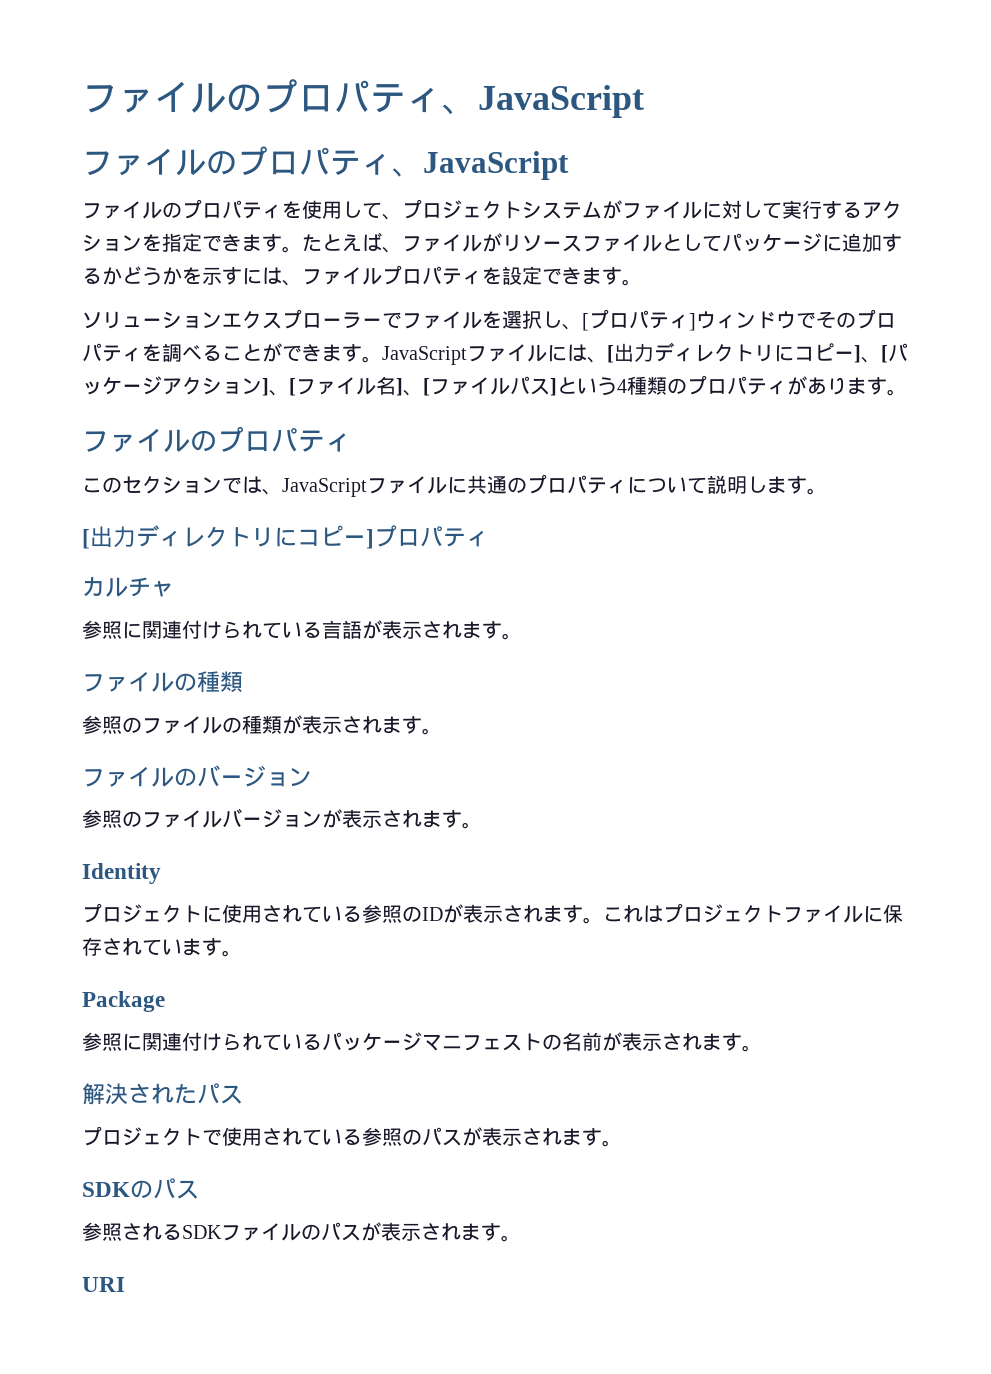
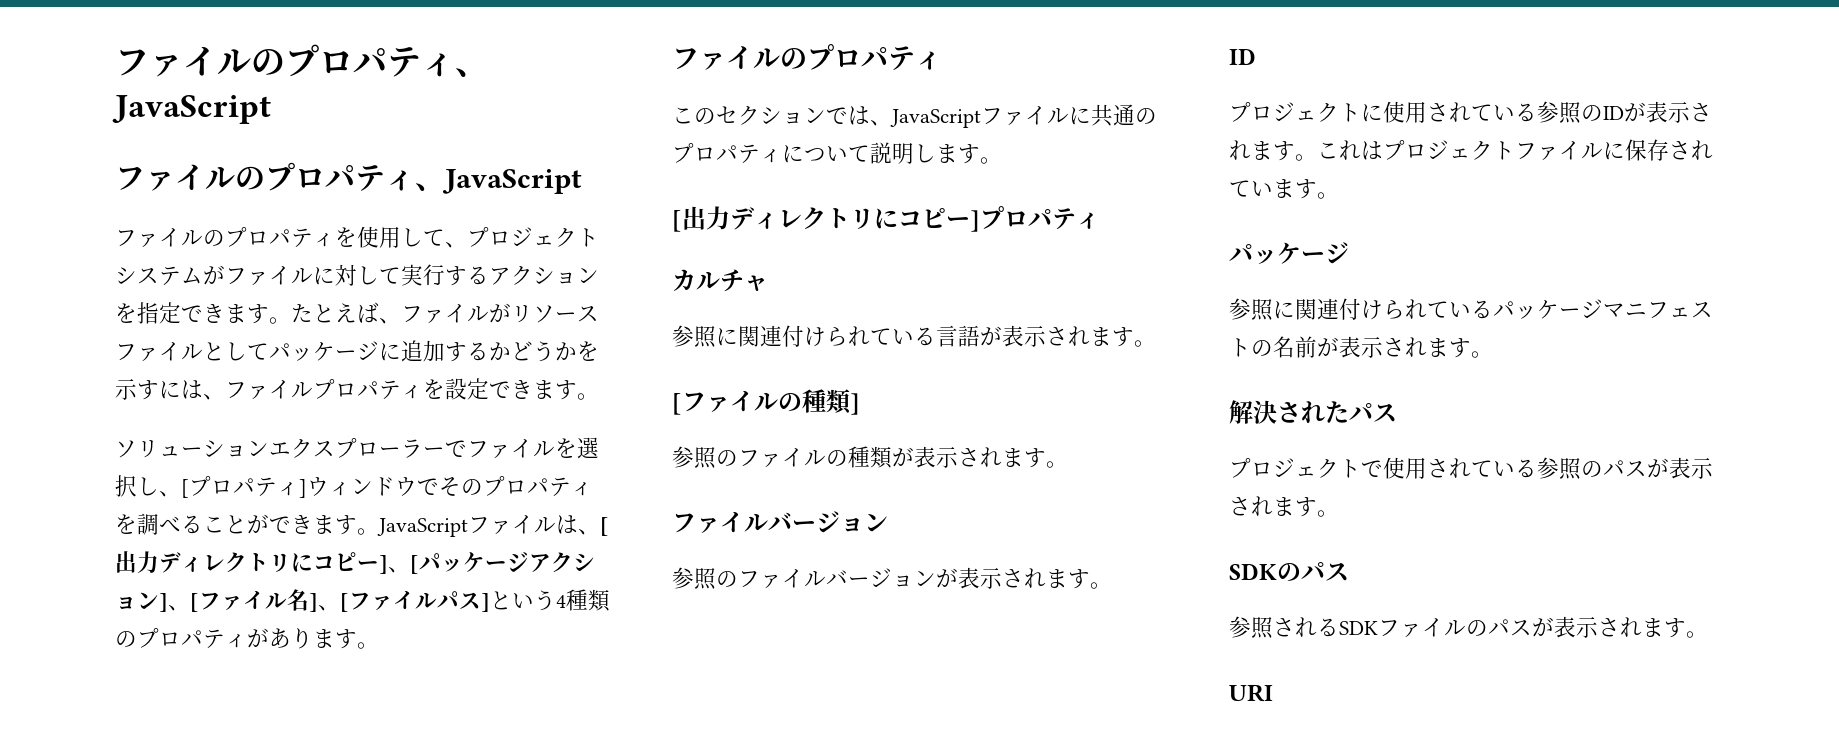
- JavaScriptファイルには、[出力ディレクトリにコピー]、[パッケージアクション]、[ファイル名]、[ファイルパス]という4種類のプロパティがあります。
+ JavaScriptファイルは、[出力ディレクトリにコピー]、[パッケージアクション]、[ファイル名]、[ファイルパス]という4種類のプロパティがあります。
  参照に関連付けられている言語が表示されます。
- ファイルの種類
+ [ファイルの種類]
  参照のファイルの種類が表示されます。
- ファイルのバージョン
+ ファイルバージョン
  参照のファイルバージョンが表示されます。
- Identity
+ ID
  これはプロジェクトファイルに保存されています。
- Package
+ パッケージ

